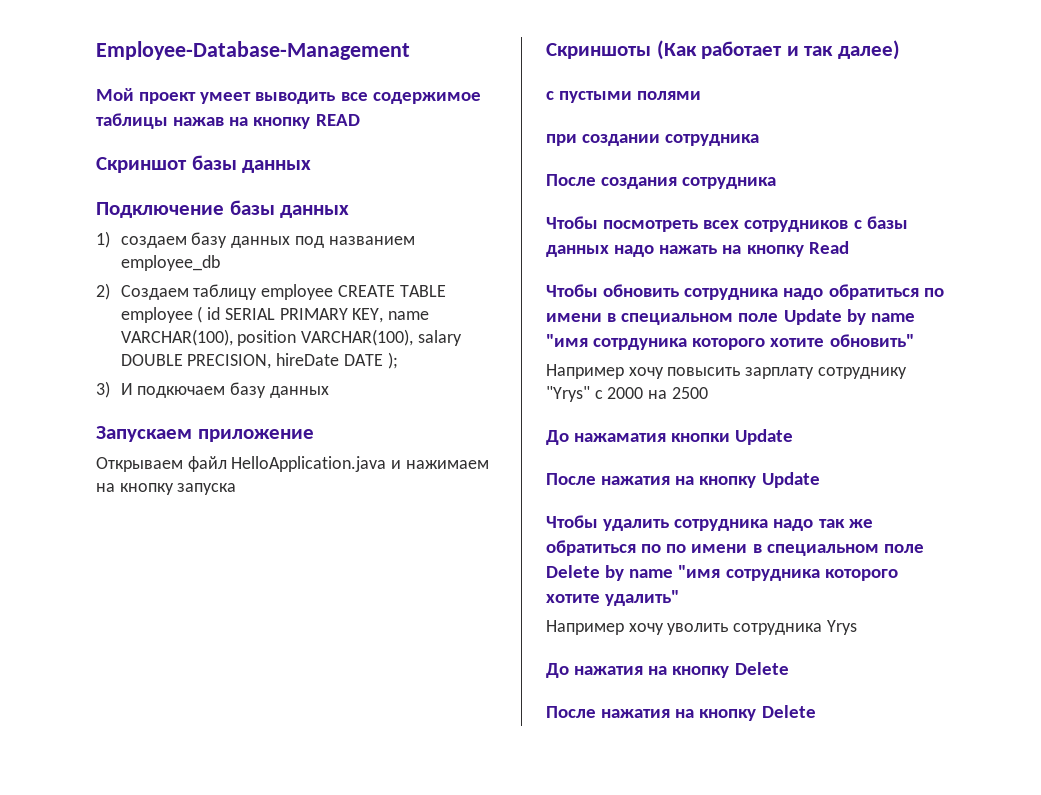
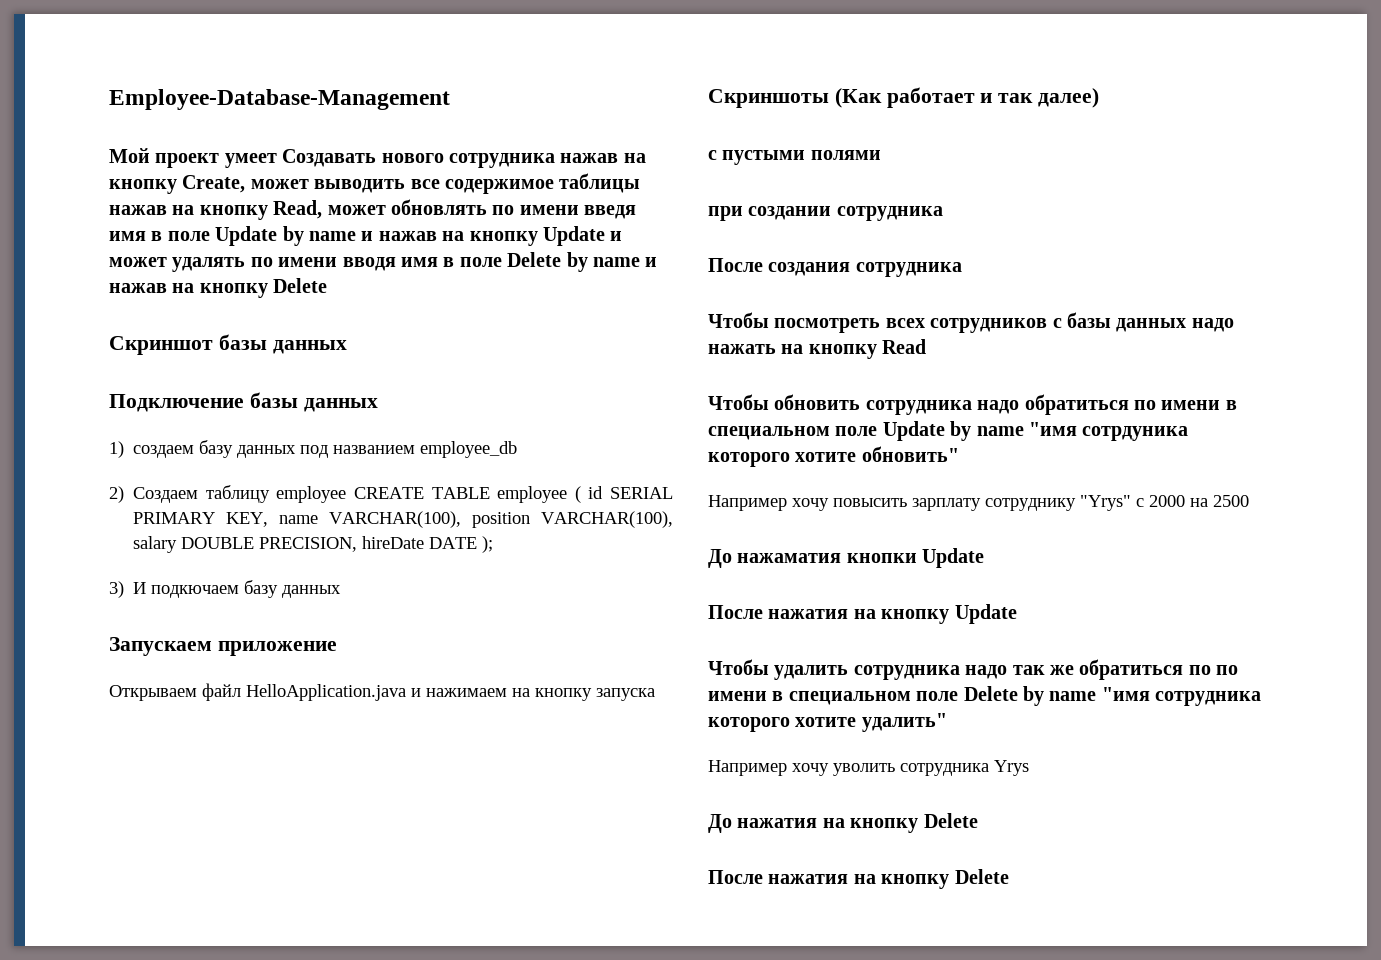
- Мой проект умеет выводить все содержимое таблицы нажав на кнопку READ
+ Мой проект умеет Создавать нового сотрудника нажав на кнопку Create, может выводить все содержимое таблицы нажав на кнопку Read, может обновлять по имени введя имя в поле Update by name и нажав на кнопку Update и может удалять по имени вводя имя в поле Delete by name и нажав на кнопку Delete

